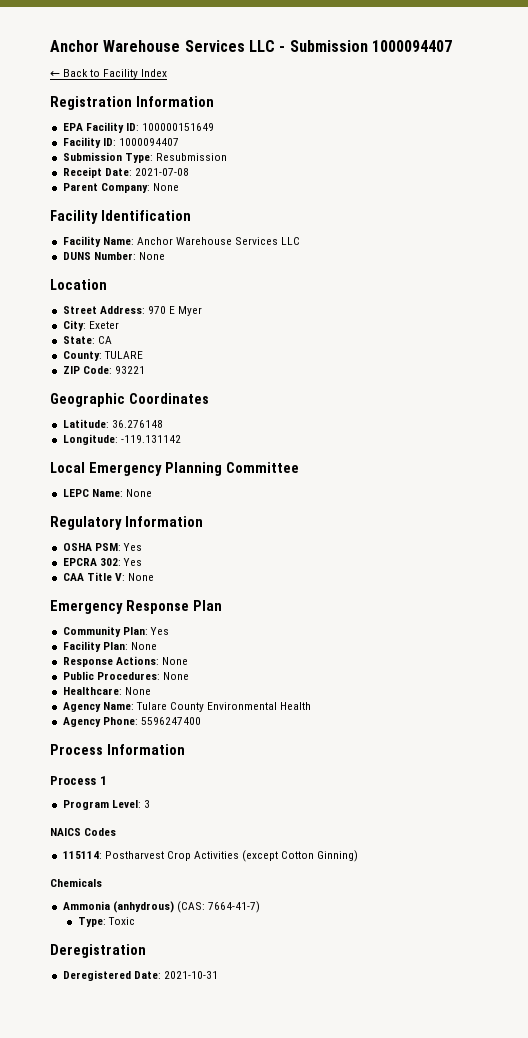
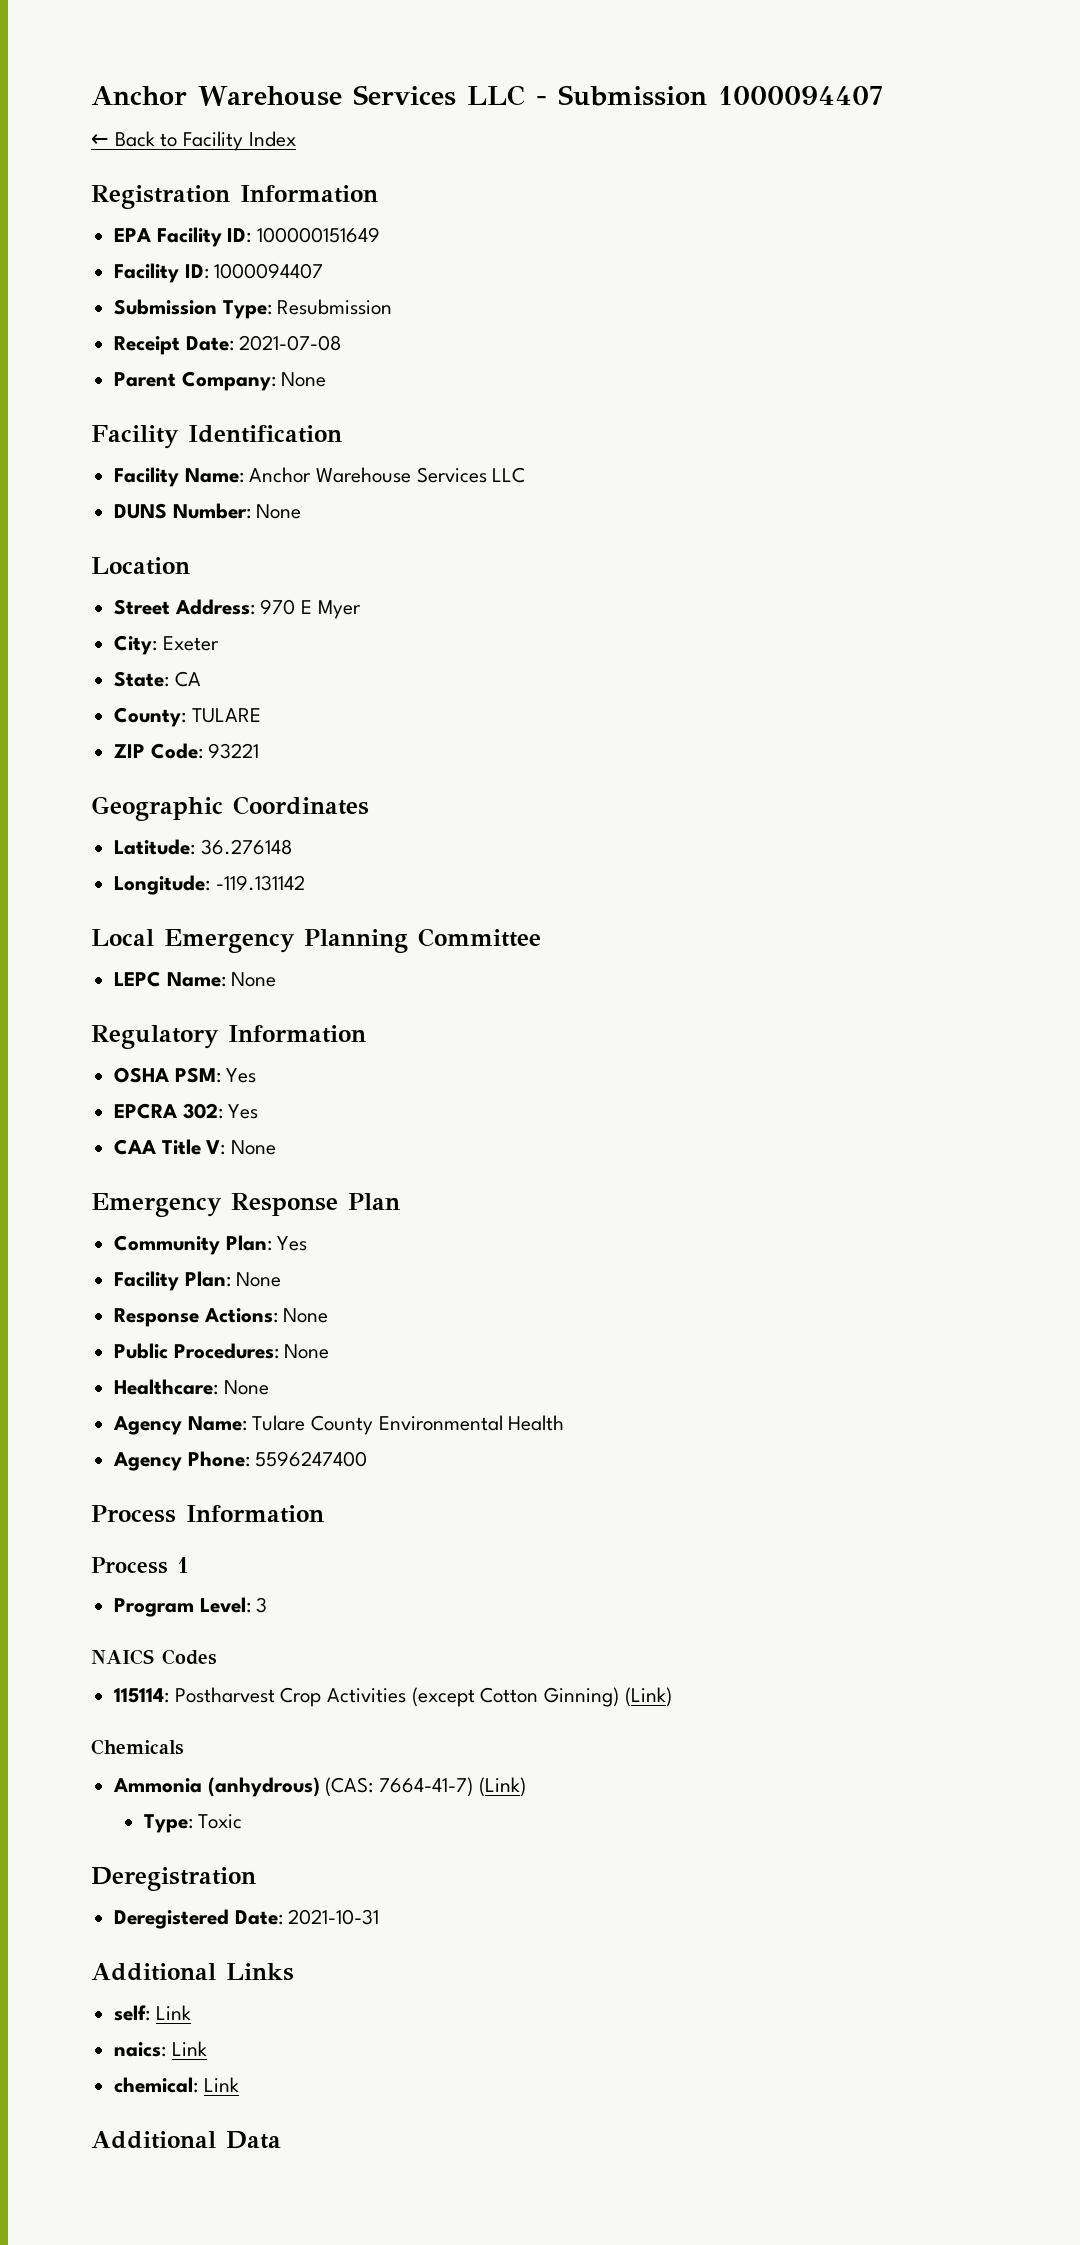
- 115114: Postharvest Crop Activities (except Cotton Ginning)
+ 115114: Postharvest Crop Activities (except Cotton Ginning) (Link)
- Ammonia (anhydrous) (CAS: 7664-41-7)
+ Ammonia (anhydrous) (CAS: 7664-41-7) (Link)
+ Additional Links
+ self: Link
+ naics: Link
+ chemical: Link
+ Additional Data

